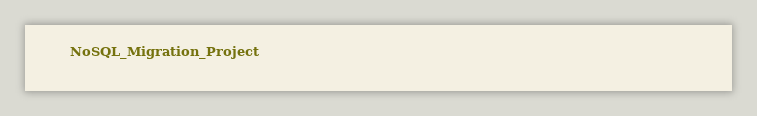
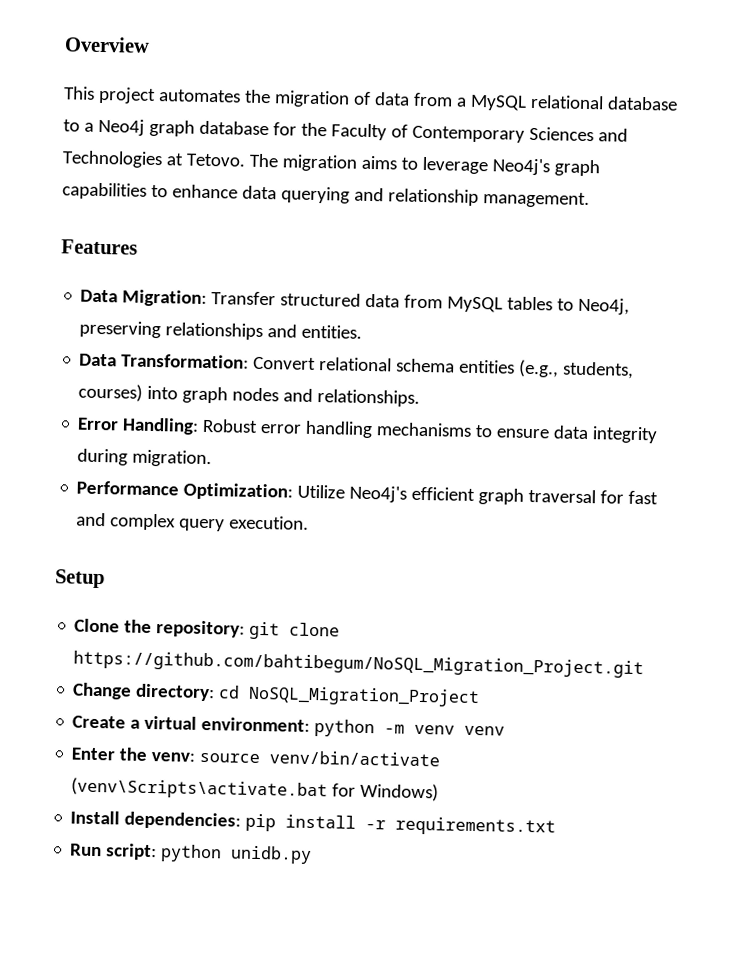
- NoSQL_Migration_Project
+ Overview
+ This project automates the migration of data from a MySQL relational database to a Neo4j graph database for the Faculty of Contemporary Sciences and Technologies at Tetovo. The migration aims to leverage Neo4j's graph capabilities to enhance data querying and relationship management.
+ Features
+ Data Migration: Transfer structured data from MySQL tables to Neo4j, preserving relationships and entities.
+ Data Transformation: Convert relational schema entities (e.g., students, courses) into graph nodes and relationships.
+ Error Handling: Robust error handling mechanisms to ensure data integrity during migration.
+ Performance Optimization: Utilize Neo4j's efficient graph traversal for fast and complex query execution.
+ Setup
+ Clone the repository: git clone https://github.com/bahtibegum/NoSQL_Migration_Project.git
+ Change directory: cd NoSQL_Migration_Project
+ Create a virtual environment: python -m venv venv
+ Enter the venv: source venv/bin/activate (venv\Scripts\activate.bat for Windows)
+ Install dependencies: pip install -r requirements.txt
+ Run script: python unidb.py

